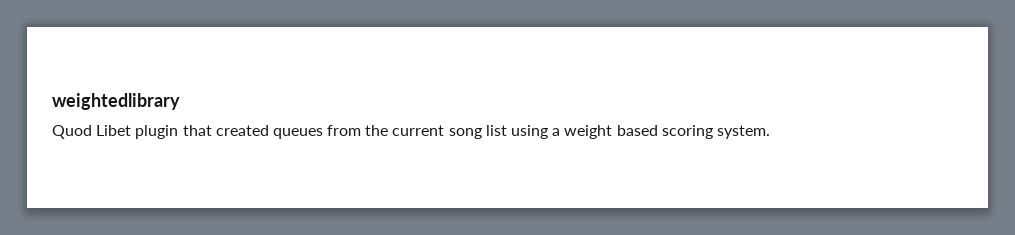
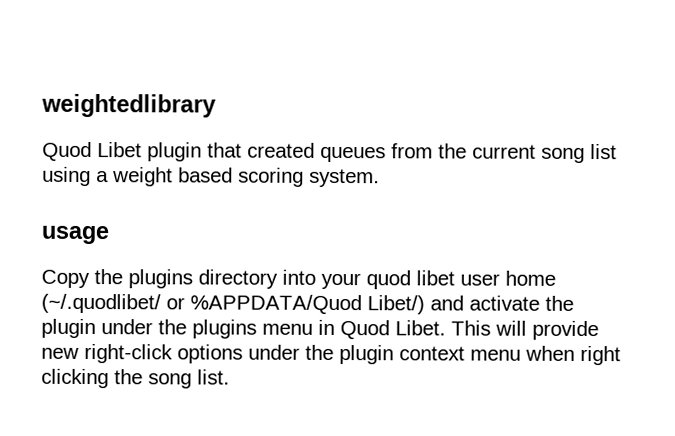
+ usage
+ Copy the plugins directory into your quod libet user home (~/.quodlibet/ or %APPDATA/Quod Libet/) and activate the plugin under the plugins menu in Quod Libet. This will provide new right-click options under the plugin context menu when right clicking the song list.

